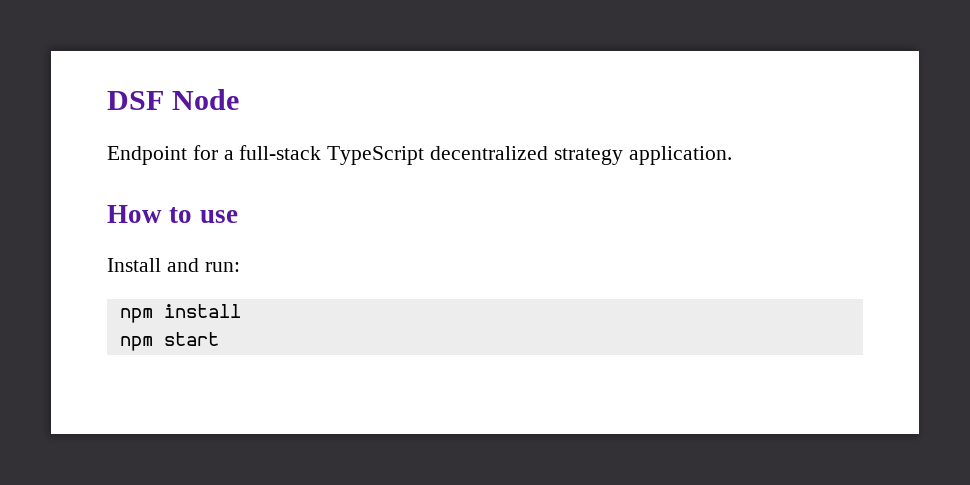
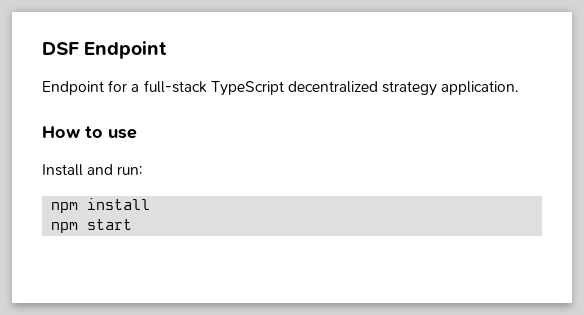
- DSF Node
+ DSF Endpoint

